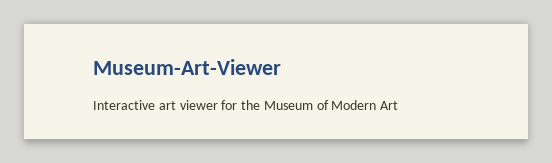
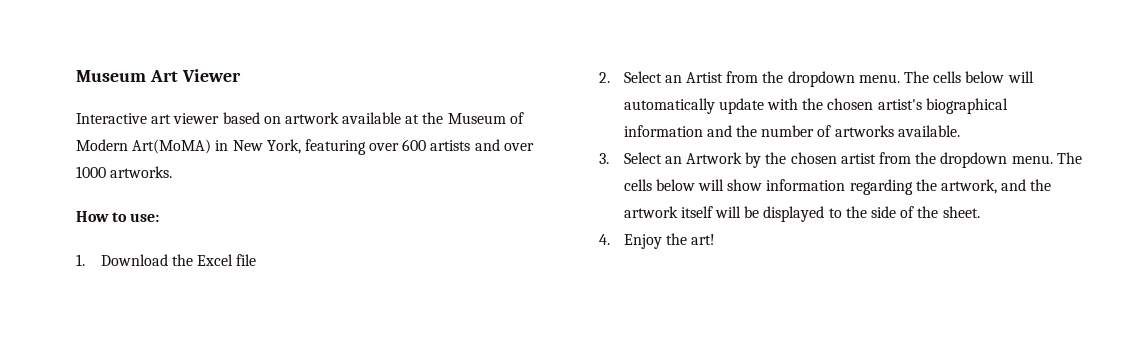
- Museum-Art-Viewer
+ Museum Art Viewer
- Interactive art viewer for the Museum of Modern Art
+ Interactive art viewer based on artwork available at the Museum of Modern Art(MoMA) in New York, featuring over 600 artists and over 1000 artworks.
+ How to use:
+ 1. Download the Excel file
+ 2. Select an Artist from the dropdown menu. The cells below will automatically update with the chosen artist's biographical information and the number of artworks available.
+ 3. Select an Artwork by the chosen artist from the dropdown menu. The cells below will show information regarding the artwork, and the artwork itself will be displayed to the side of the sheet.
+ 4. Enjoy the art!

